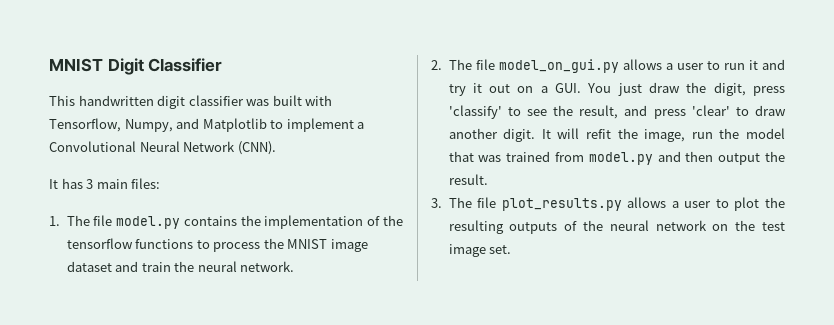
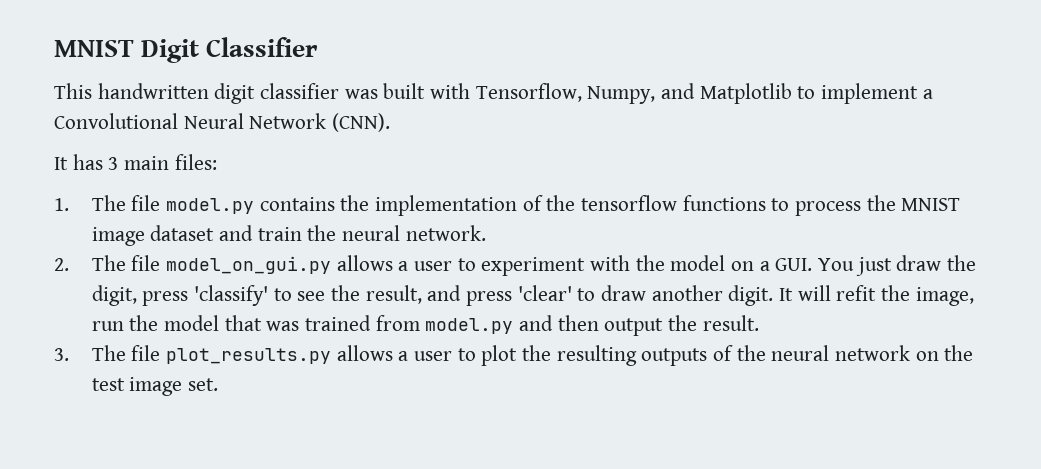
- 2. The file model_on_gui.py allows a user to run it and try it out on a GUI. You just draw the digit, press 'classify' to see the result, and press 'clear' to draw another digit.
+ 2. The file model_on_gui.py allows a user to experiment with the model on a GUI. You just draw the digit, press 'classify' to see the result, and press 'clear' to draw another digit.

